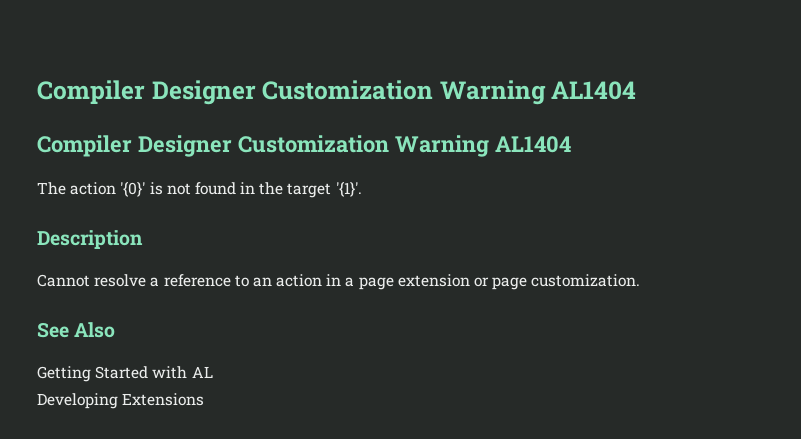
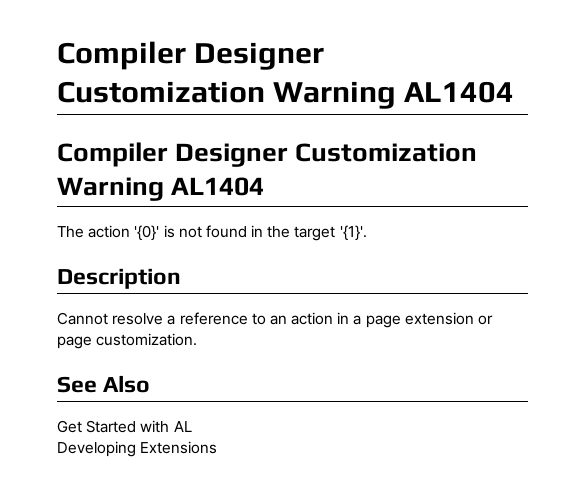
- Getting Started with AL
+ Get Started with AL

